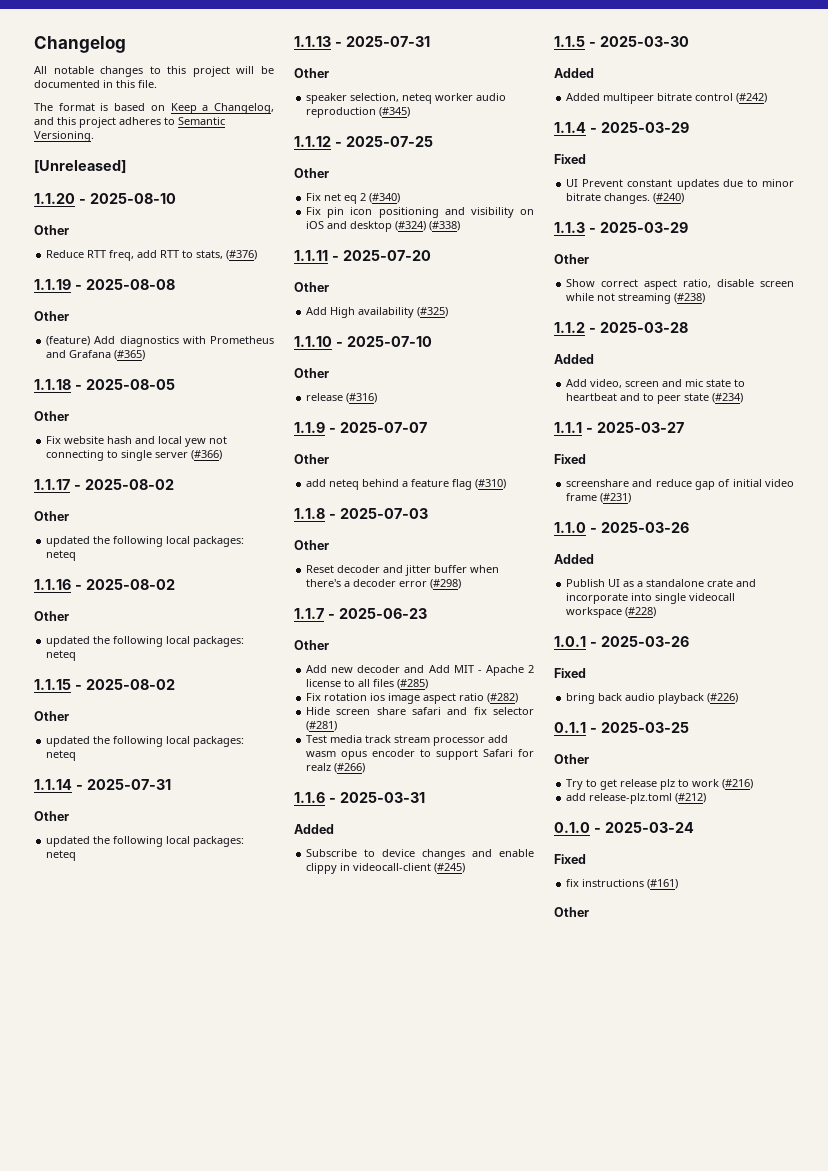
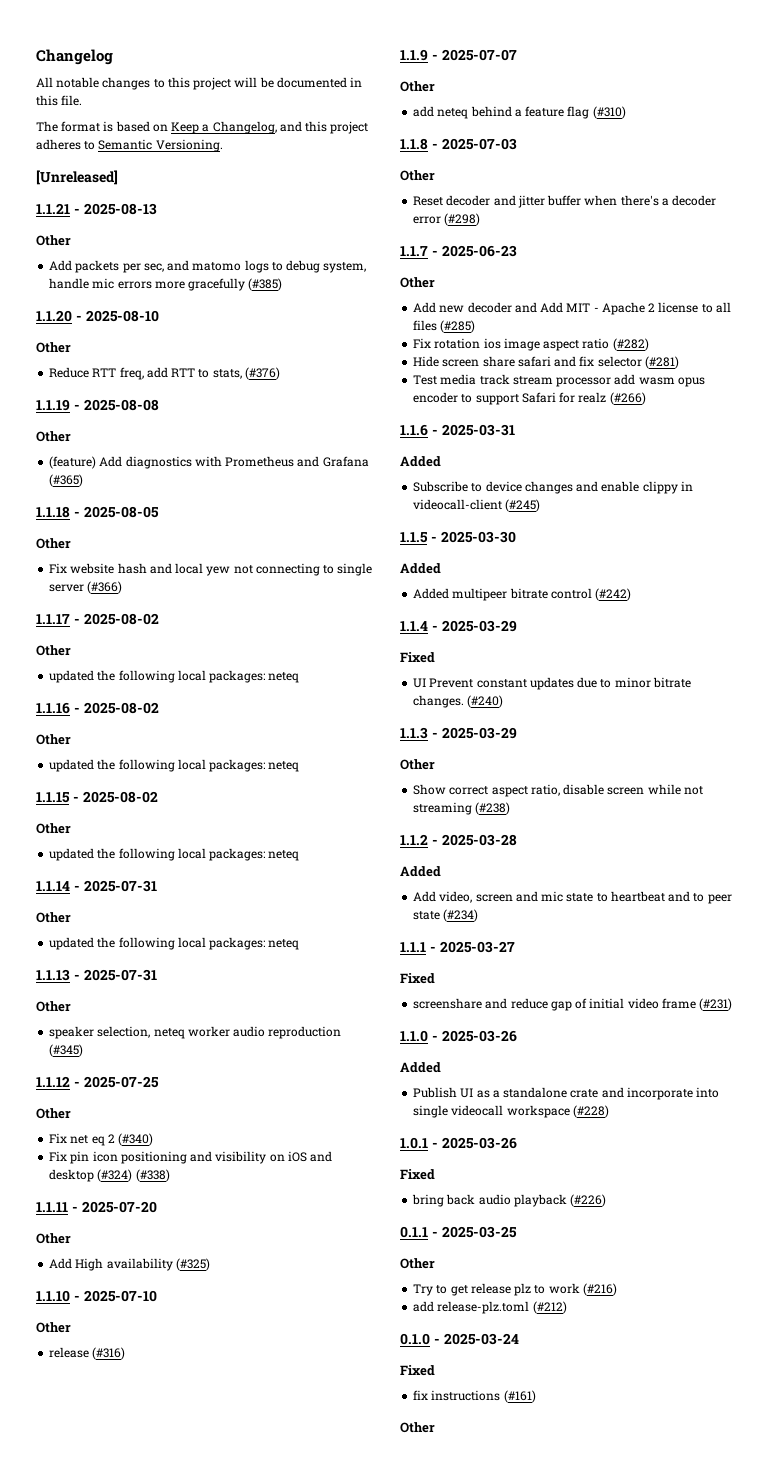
+ 1.1.21 - 2025-08-13
+ Other
+ Add packets per sec, and matomo logs to debug system, handle mic errors more gracefully (#385)

